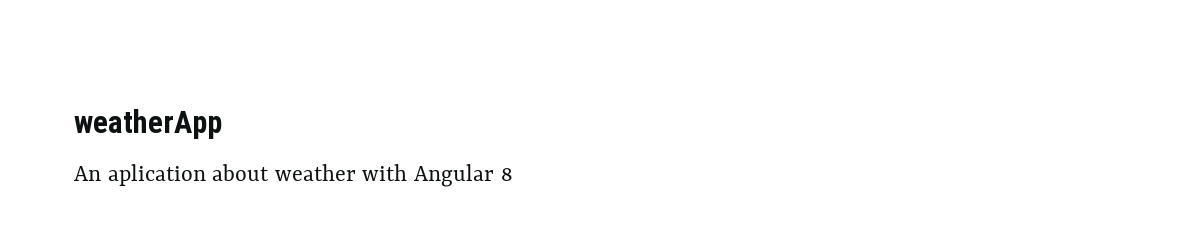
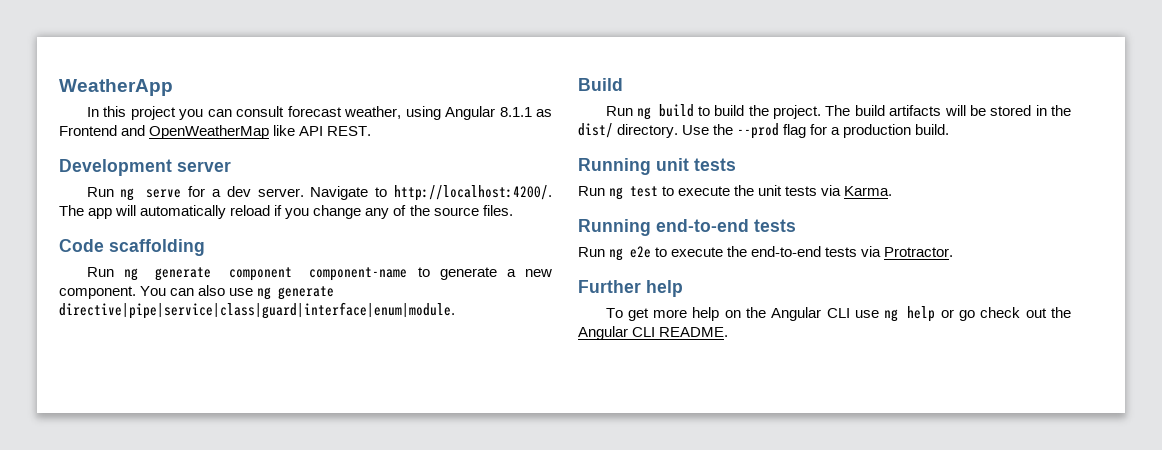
- weatherApp
- An aplication about weather with Angular 8
+ WeatherApp
+ In this project you can consult forecast weather, using Angular 8.1.1 as Frontend and OpenWeatherMap like API REST.
+ Development server
+ Run ng serve for a dev server. Navigate to http://localhost:4200/. The app will automatically reload if you change any of the source files.
+ Code scaffolding
+ Run ng generate component component-name to generate a new component. You can also use ng generate directive|pipe|service|class|guard|interface|enum|module.
+ Build
+ Run ng build to build the project. The build artifacts will be stored in the dist/ directory. Use the --prod flag for a production build.
+ Running unit tests
+ Run ng test to execute the unit tests via Karma.
+ Running end-to-end tests
+ Run ng e2e to execute the end-to-end tests via Protractor.
+ Further help
+ To get more help on the Angular CLI use ng help or go check out the Angular CLI README.

